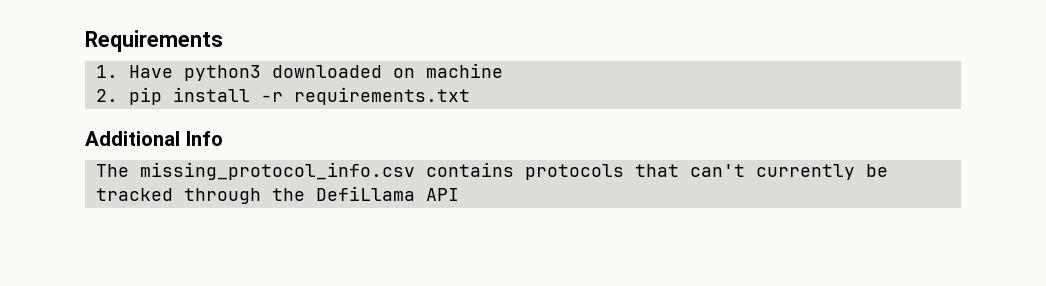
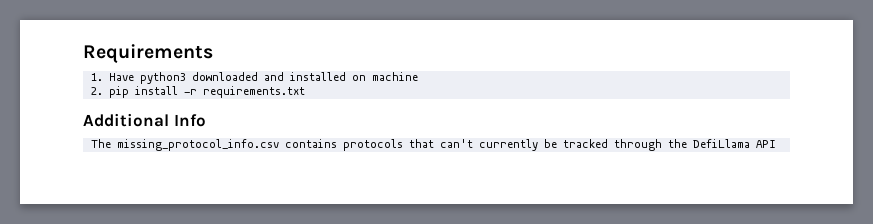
- 1. Have python3 downloaded on machine
+ 1. Have python3 downloaded and installed on machine

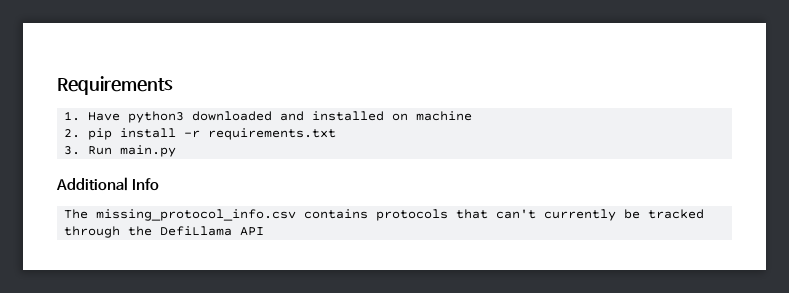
+ 3. Run main.py

